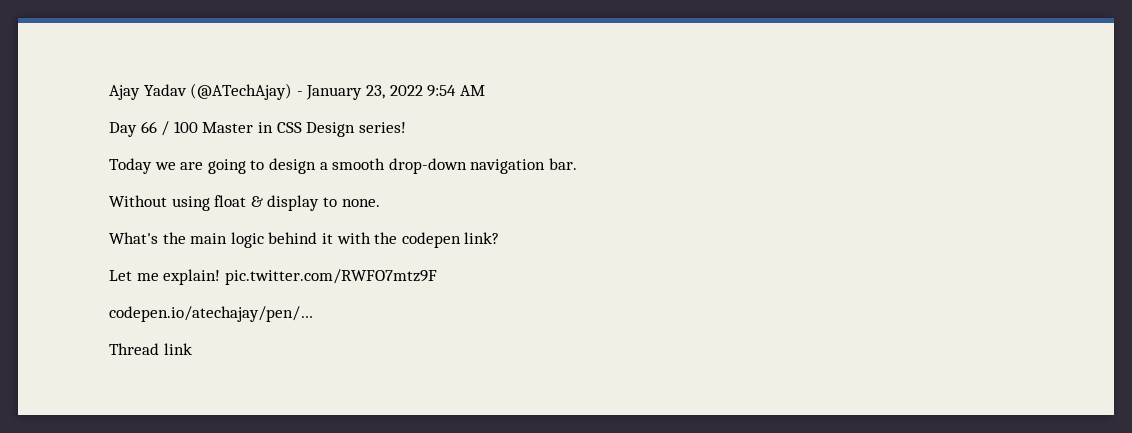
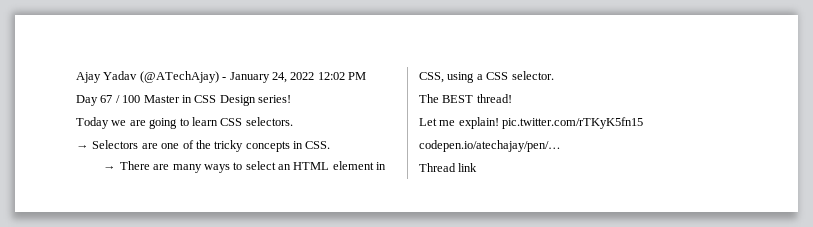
- Ajay Yadav (@ATechAjay) - January 23, 2022 9:54 AM
+ Ajay Yadav (@ATechAjay) - January 24, 2022 12:02 PM
- Day 66 / 100 Master in CSS Design series!
+ Day 67 / 100 Master in CSS Design series!
- Today we are going to design a smooth drop-down navigation bar.
- Without using float & display to none.
- What's the main logic behind it with the codepen link?
+ Today we are going to learn CSS selectors.
+ → Selectors are one of the tricky concepts in CSS.
+ → There are many ways to select an HTML element in CSS, using a CSS selector.
+ The BEST thread!
- Let me explain! pic.twitter.com/RWFO7mtz9F
+ Let me explain! pic.twitter.com/rTKyK5fn15

